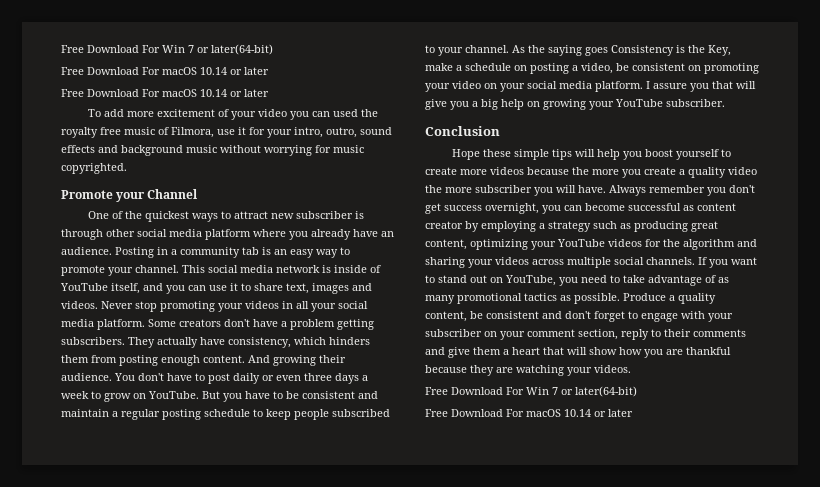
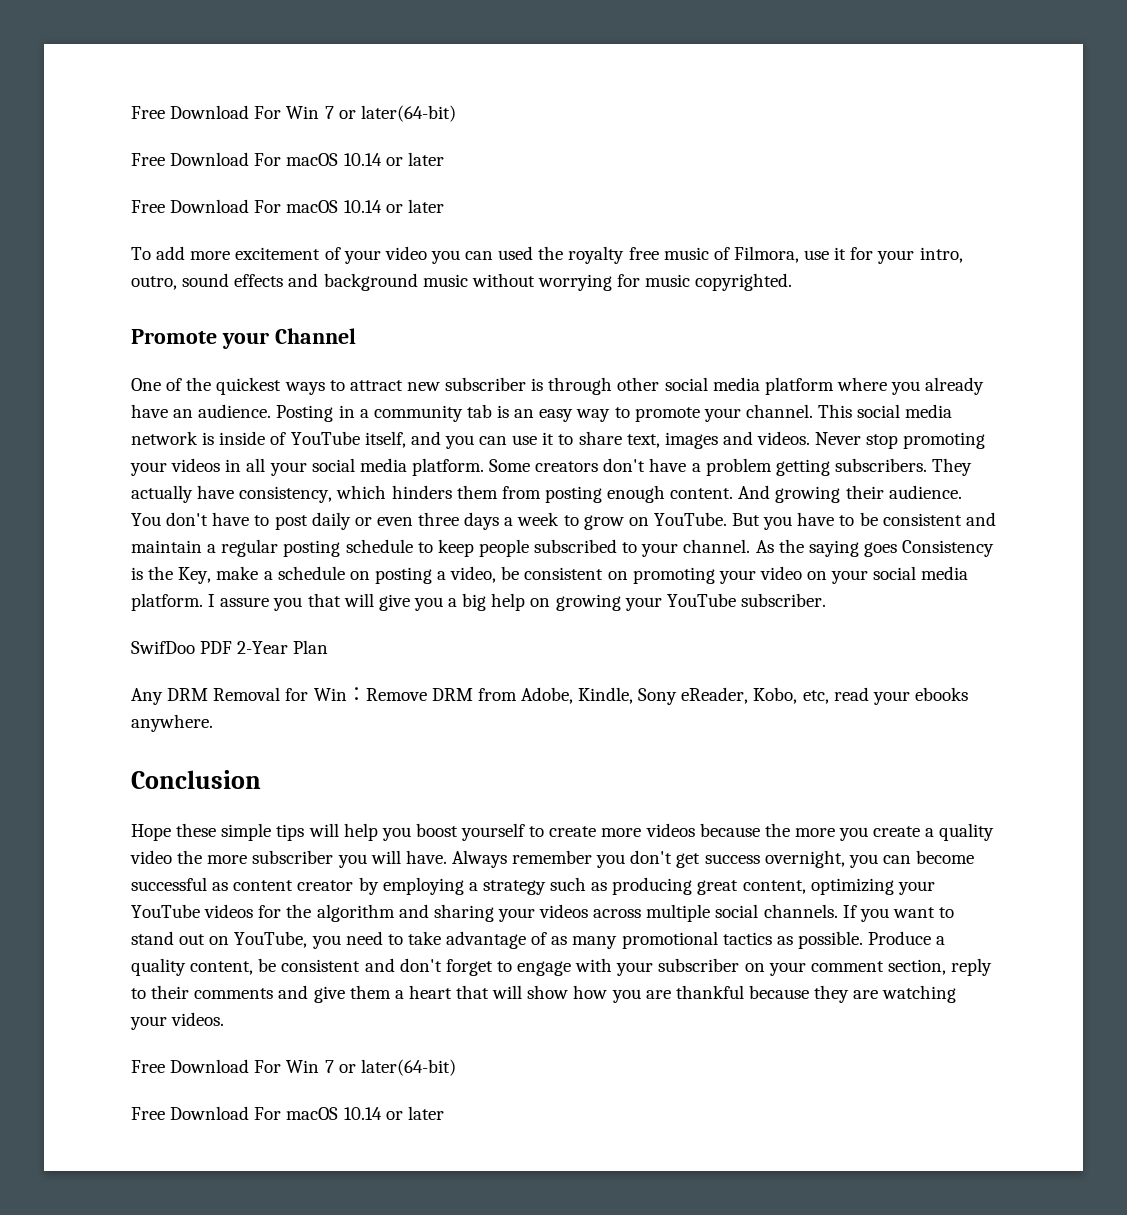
+ SwifDoo PDF 2-Year Plan
+ Any DRM Removal for Win：Remove DRM from Adobe, Kindle, Sony eReader, Kobo, etc, read your ebooks anywhere.

